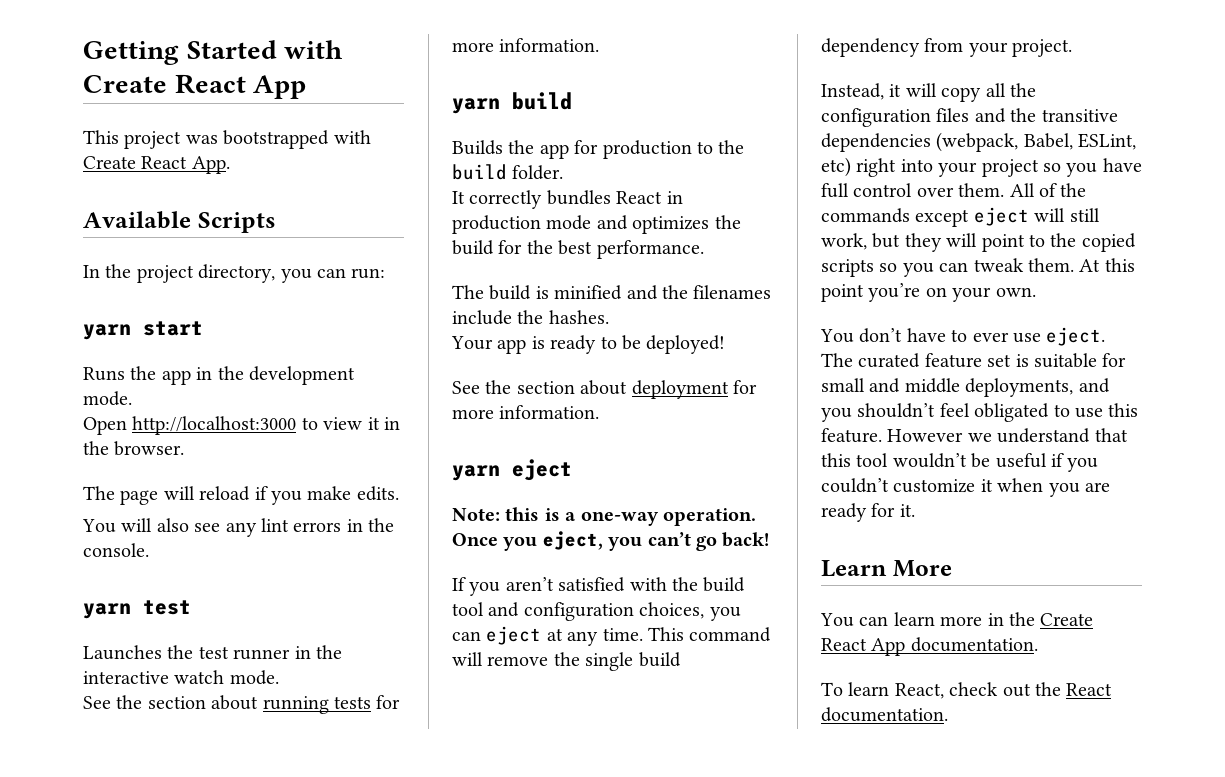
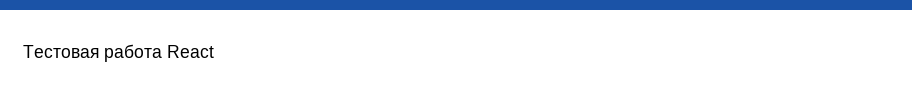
- Getting Started with Create React App
- This project was bootstrapped with Create React App.
- Available Scripts
- In the project directory, you can run:
- yarn start
- Runs the app in the development mode.
- Open http://localhost:3000 to view it in the browser.
- The page will reload if you make edits.
- You will also see any lint errors in the console.
- yarn test
- Launches the test runner in the interactive watch mode.
- See the section about running tests for more information.
- yarn build
- Builds the app for production to the build folder.
- It correctly bundles React in production mode and optimizes the build for the best performance.
- The build is minified and the filenames include the hashes.
- Your app is ready to be deployed!
- See the section about deployment for more information.
- yarn eject
- Note: this is a one-way operation. Once you eject, you can’t go back!
- If you aren’t satisfied with the build tool and configuration choices, you can eject at any time. This command will remove the single build dependency from your project.
- Instead, it will copy all the configuration files and the transitive dependencies (webpack, Babel, ESLint, etc) right into your project so you have full control over them. All of the commands except eject will still work, but they will point to the copied scripts so you can tweak them. At this point you’re on your own.
- You don’t have to ever use eject. The curated feature set is suitable for small and middle deployments, and you shouldn’t feel obligated to use this feature. However we understand that this tool wouldn’t be useful if you couldn’t customize it when you are ready for it.
- Learn More
- You can learn more in the Create React App documentation.
- To learn React, check out the React documentation.
+ Тестовая работа React

